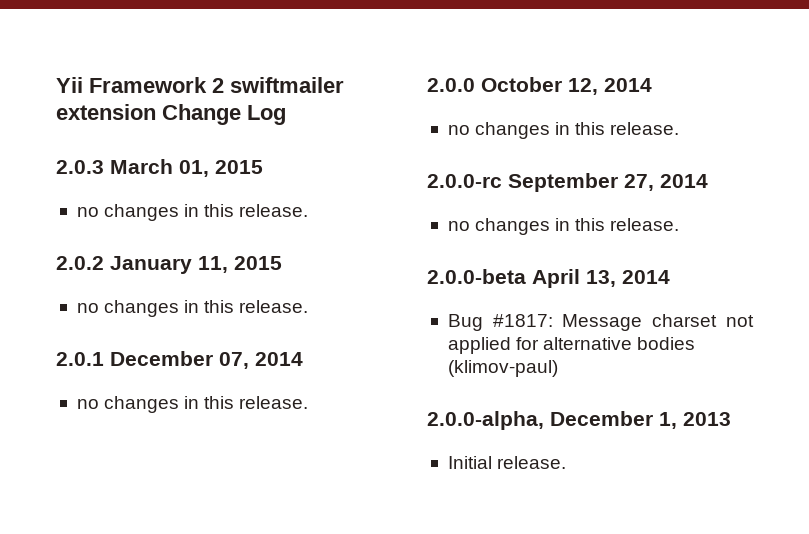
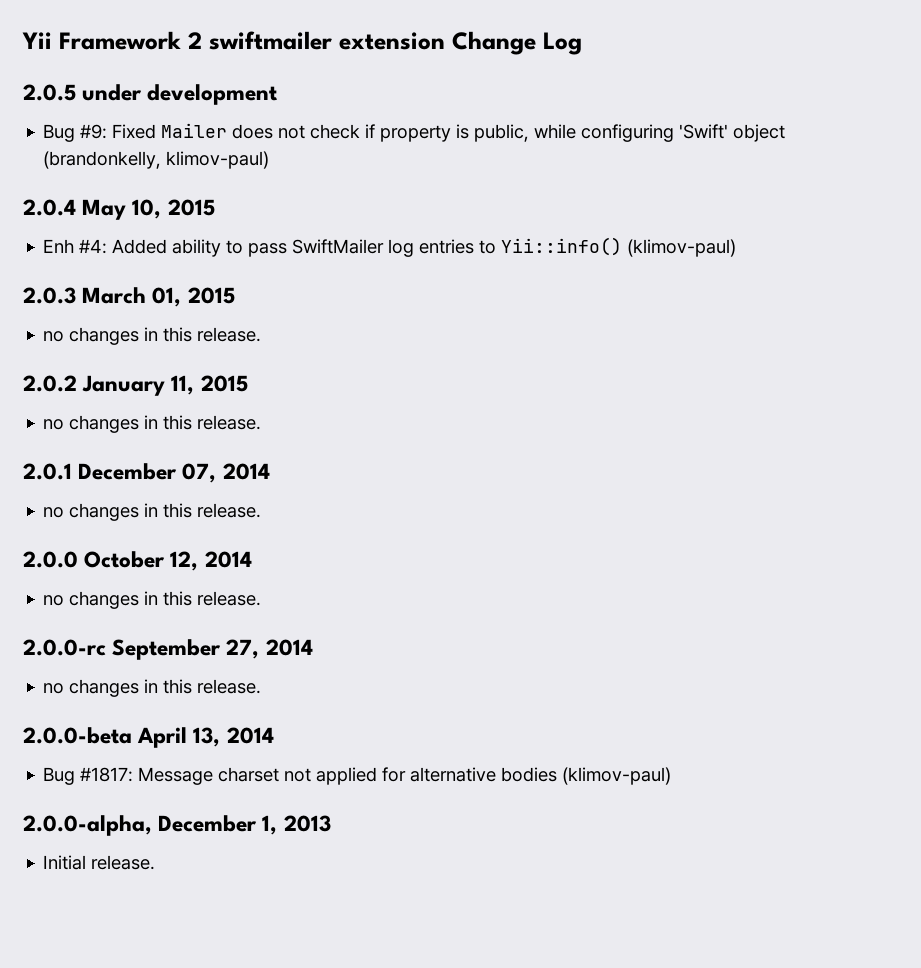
+ 2.0.5 under development
+ Bug #9: Fixed Mailer does not check if property is public, while configuring 'Swift' object (brandonkelly, klimov-paul)
+ 2.0.4 May 10, 2015
+ Enh #4: Added ability to pass SwiftMailer log entries to Yii::info() (klimov-paul)

